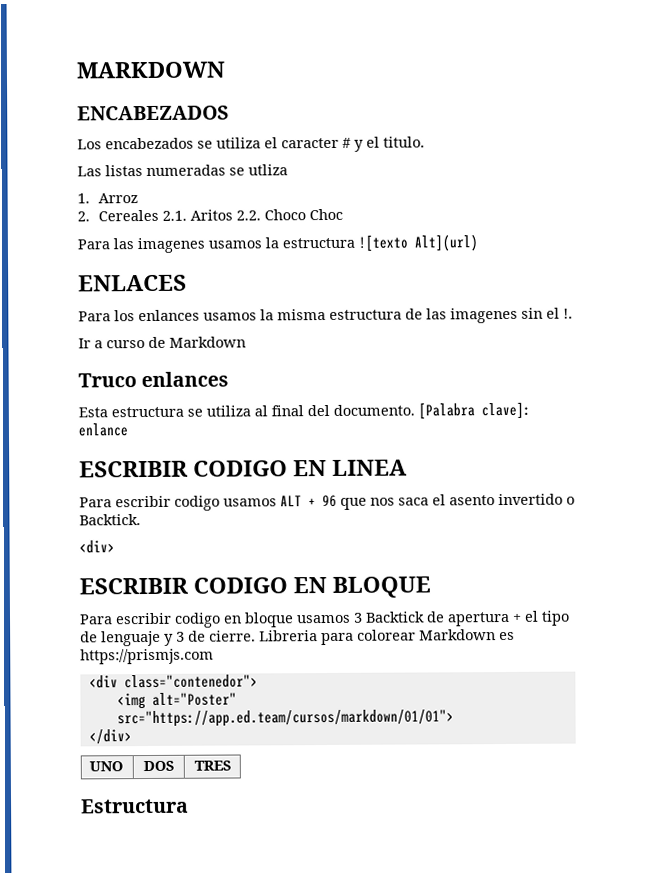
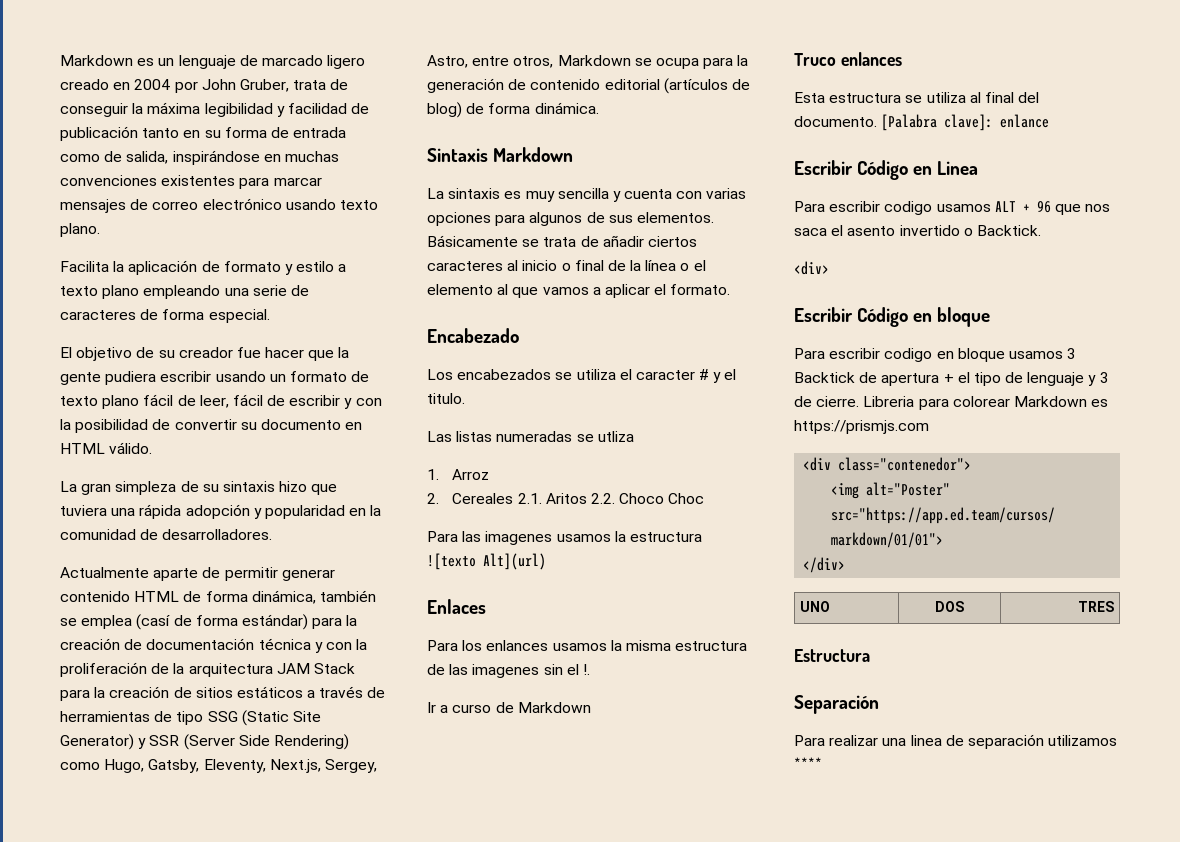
- MARKDOWN
- ENCABEZADOS
+ Markdown es un lenguaje de marcado ligero creado en 2004 por John Gruber, trata de conseguir la máxima legibilidad y facilidad de publicación tanto en su forma de entrada como de salida, inspirándose en muchas convenciones existentes para marcar mensajes de correo electrónico usando texto plano.
+ Facilita la aplicación de formato y estilo a texto plano empleando una serie de caracteres de forma especial.
+ El objetivo de su creador fue hacer que la gente pudiera escribir usando un formato de texto plano fácil de leer, fácil de escribir y con la posibilidad de convertir su documento en HTML válido.
+ La gran simpleza de su sintaxis hizo que tuviera una rápida adopción y popularidad en la comunidad de desarrolladores.
+ Actualmente aparte de permitir generar contenido HTML de forma dinámica, también se emplea (casí de forma estándar) para la creación de documentación técnica y con la proliferación de la arquitectura JAM Stack para la creación de sitios estáticos a través de herramientas de tipo SSG (Static Site Generator) y SSR (Server Side Rendering) como Hugo, Gatsby, Eleventy, Next.js, Sergey, Astro, entre otros, Markdown se ocupa para la generación de contenido editorial (artículos de blog) de forma dinámica.
+ Sintaxis Markdown
+ La sintaxis es muy sencilla y cuenta con varias opciones para algunos de sus elementos. Básicamente se trata de añadir ciertos caracteres al inicio o final de la línea o el elemento al que vamos a aplicar el formato.
+ Encabezado
- ENLACES
+ Enlaces
- ESCRIBIR CODIGO EN LINEA
+ Escribir Código en Linea
- ESCRIBIR CODIGO EN BLOQUE
+ Escribir Código en bloque
+ Separación
+ Para realizar una linea de separación utilizamos ****

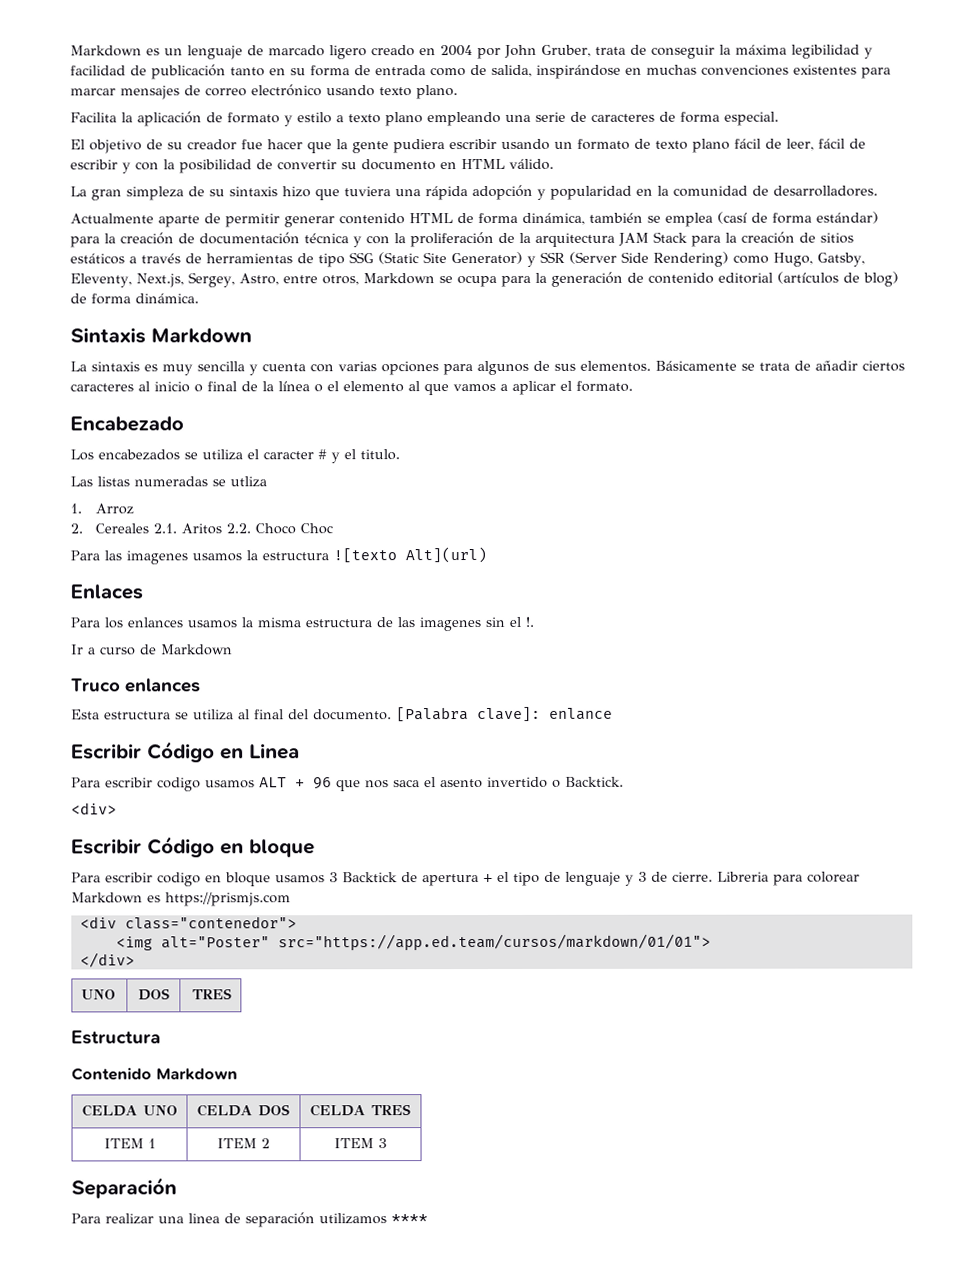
+ Contenido Markdown
+ CELDA UNO | CELDA DOS | CELDA TRES
+ ITEM 1 | ITEM 2 | ITEM 3

